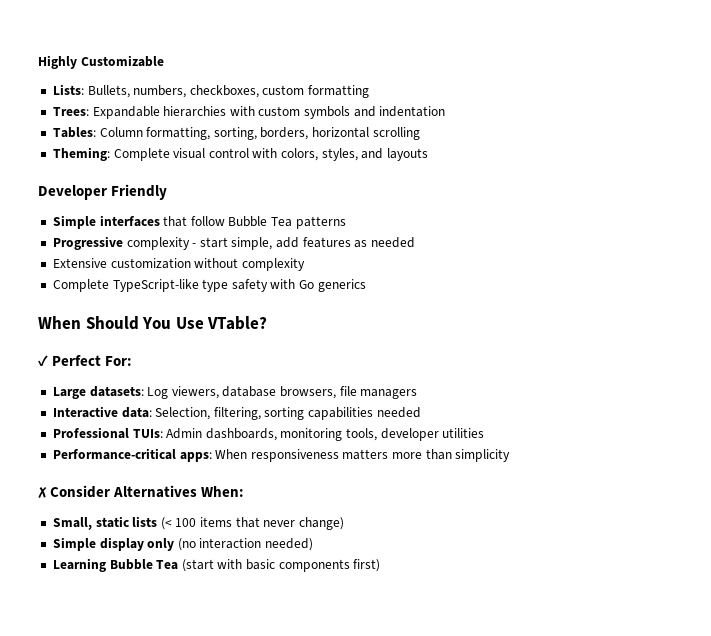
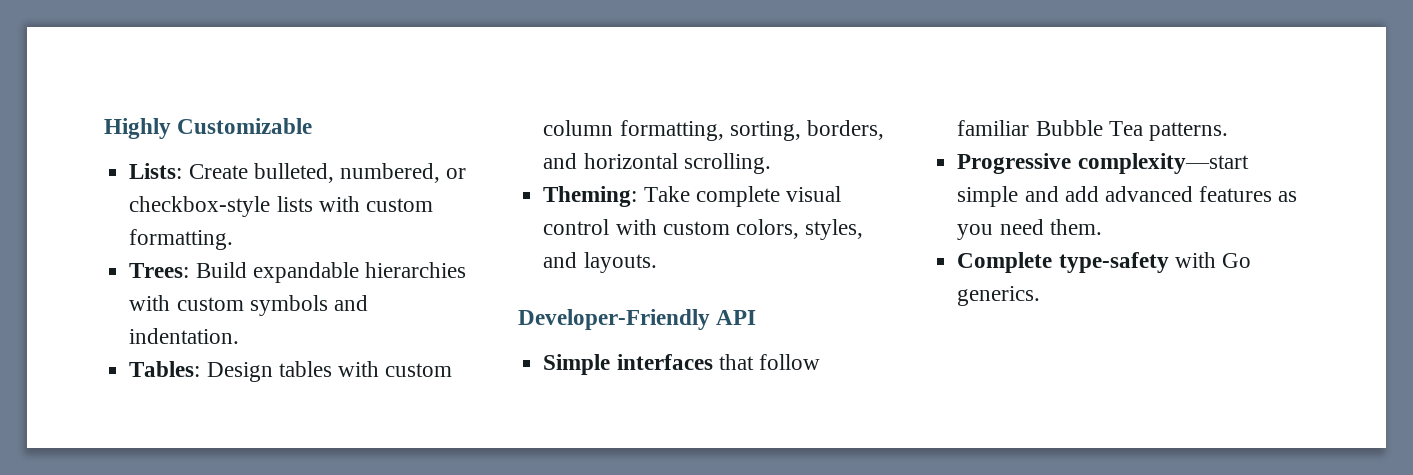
- Lists: Bullets, numbers, checkboxes, custom formatting
+ Lists: Create bulleted, numbered, or checkbox-style lists with custom formatting.
- Trees: Expandable hierarchies with custom symbols and indentation
+ Trees: Build expandable hierarchies with custom symbols and indentation.
- Tables: Column formatting, sorting, borders, horizontal scrolling
+ Tables: Design tables with custom column formatting, sorting, borders, and horizontal scrolling.
- Theming: Complete visual control with colors, styles, and layouts
- Developer Friendly
+ Theming: Take complete visual control with custom colors, styles, and layouts.
+ Developer-Friendly API
- Simple interfaces that follow Bubble Tea patterns
+ Simple interfaces that follow familiar Bubble Tea patterns.
- Progressive complexity - start simple, add features as needed
- Extensive customization without complexity
- Complete TypeScript-like type safety with Go generics
- When Should You Use VTable?
- ✓ Perfect For:
- Large datasets: Log viewers, database browsers, file managers
- Interactive data: Selection, filtering, sorting capabilities needed
- Professional TUIs: Admin dashboards, monitoring tools, developer utilities
- Performance-critical apps: When responsiveness matters more than simplicity
- ✗ Consider Alternatives When:
- Small, static lists (< 100 items that never change)
- Simple display only (no interaction needed)
- Learning Bubble Tea (start with basic components first)
+ Progressive complexity—start simple and add advanced features as you need them.
+ Complete type-safety with Go generics.

